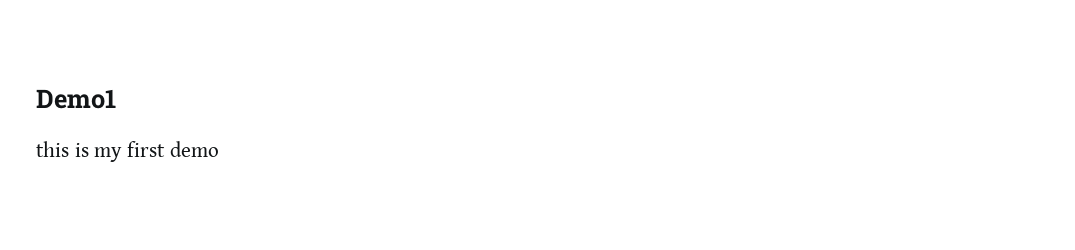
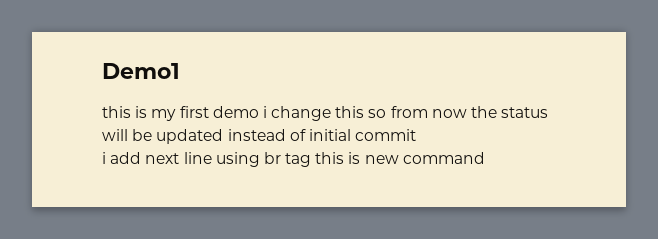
- this is my first demo
+ this is my first demo i change this so from now the status will be updated instead of initial commit
+ i add next line using br tag this is new command

